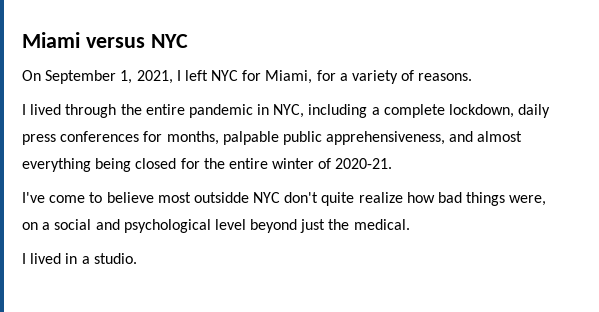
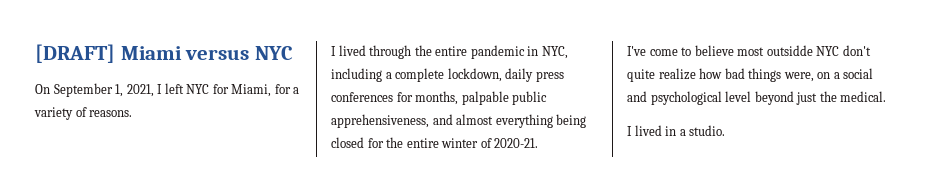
- Miami versus NYC
+ [DRAFT] Miami versus NYC

